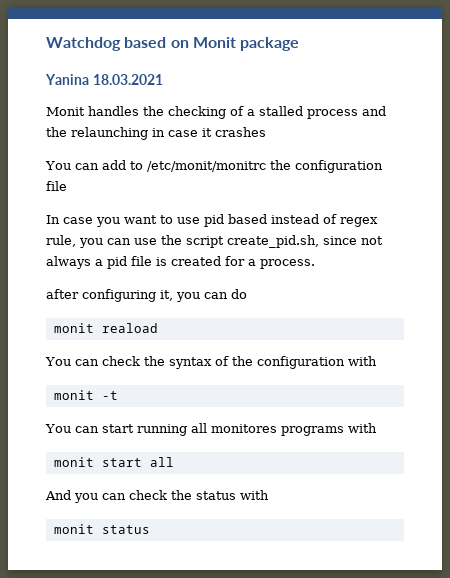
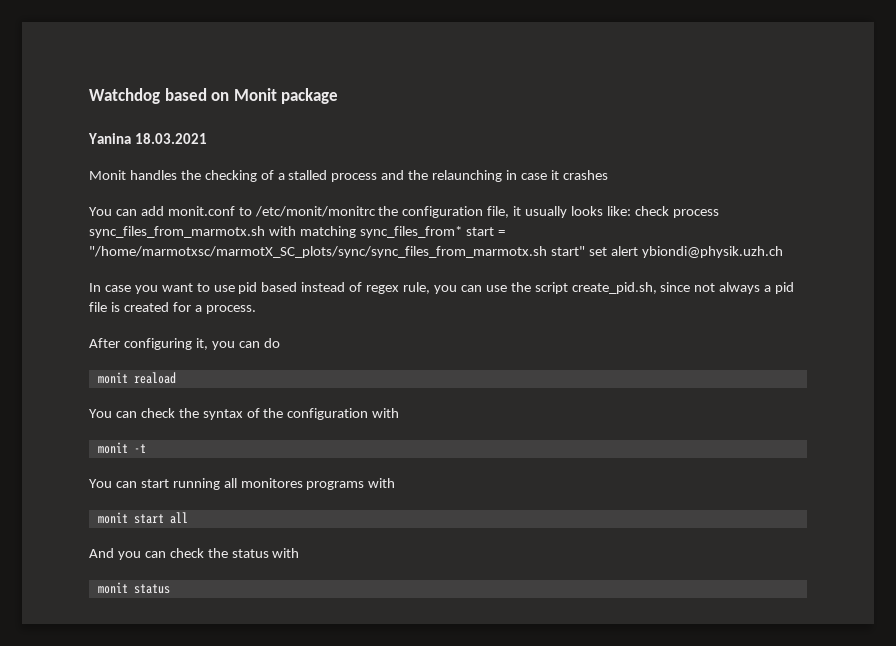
- You can add to /etc/monit/monitrc the configuration file
+ You can add monit.conf to /etc/monit/monitrc the configuration file, it usually looks like: check process sync_files_from_marmotx.sh with matching sync_files_from* start = "/home/marmotxsc/marmotX_SC_plots/sync/sync_files_from_marmotx.sh start" set alert ybiondi@physik.uzh.ch
- after configuring it, you can do
+ After configuring it, you can do

